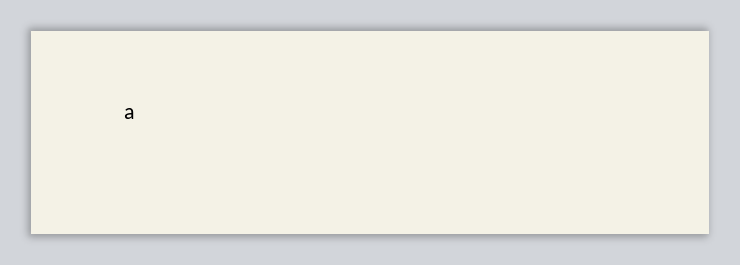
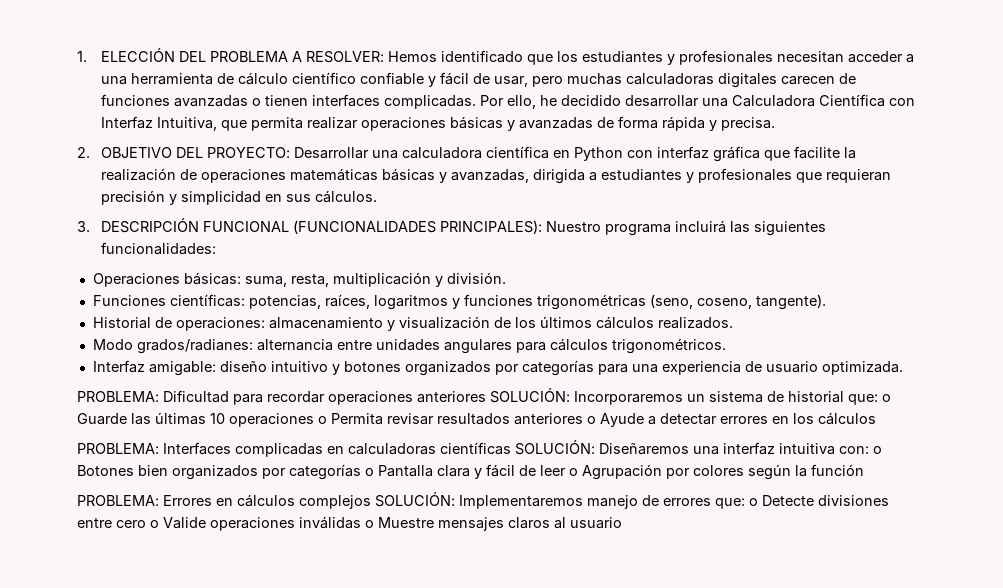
- a
+ 1. ELECCIÓN DEL PROBLEMA A RESOLVER: Hemos identificado que los estudiantes y profesionales necesitan acceder a una herramienta de cálculo científico confiable y fácil de usar, pero muchas calculadoras digitales carecen de funciones avanzadas o tienen interfaces complicadas. Por ello, he decidido desarrollar una Calculadora Científica con Interfaz Intuitiva, que permita realizar operaciones básicas y avanzadas de forma rápida y precisa.
+ 2. OBJETIVO DEL PROYECTO: Desarrollar una calculadora científica en Python con interfaz gráfica que facilite la realización de operaciones matemáticas básicas y avanzadas, dirigida a estudiantes y profesionales que requieran precisión y simplicidad en sus cálculos.
+ 3. DESCRIPCIÓN FUNCIONAL (FUNCIONALIDADES PRINCIPALES): Nuestro programa incluirá las siguientes funcionalidades:
+ Operaciones básicas: suma, resta, multiplicación y división.
+ Funciones científicas: potencias, raíces, logaritmos y funciones trigonométricas (seno, coseno, tangente).
+ Historial de operaciones: almacenamiento y visualización de los últimos cálculos realizados.
+ Modo grados/radianes: alternancia entre unidades angulares para cálculos trigonométricos.
+ Interfaz amigable: diseño intuitivo y botones organizados por categorías para una experiencia de usuario optimizada.
+ PROBLEMA: Dificultad para recordar operaciones anteriores SOLUCIÓN: Incorporaremos un sistema de historial que: o Guarde las últimas 10 operaciones o Permita revisar resultados anteriores o Ayude a detectar errores en los cálculos
+ PROBLEMA: Interfaces complicadas en calculadoras científicas SOLUCIÓN: Diseñaremos una interfaz intuitiva con: o Botones bien organizados por categorías o Pantalla clara y fácil de leer o Agrupación por colores según la función
+ PROBLEMA: Errores en cálculos complejos SOLUCIÓN: Implementaremos manejo de errores que: o Detecte divisiones entre cero o Valide operaciones inválidas o Muestre mensajes claros al usuario

